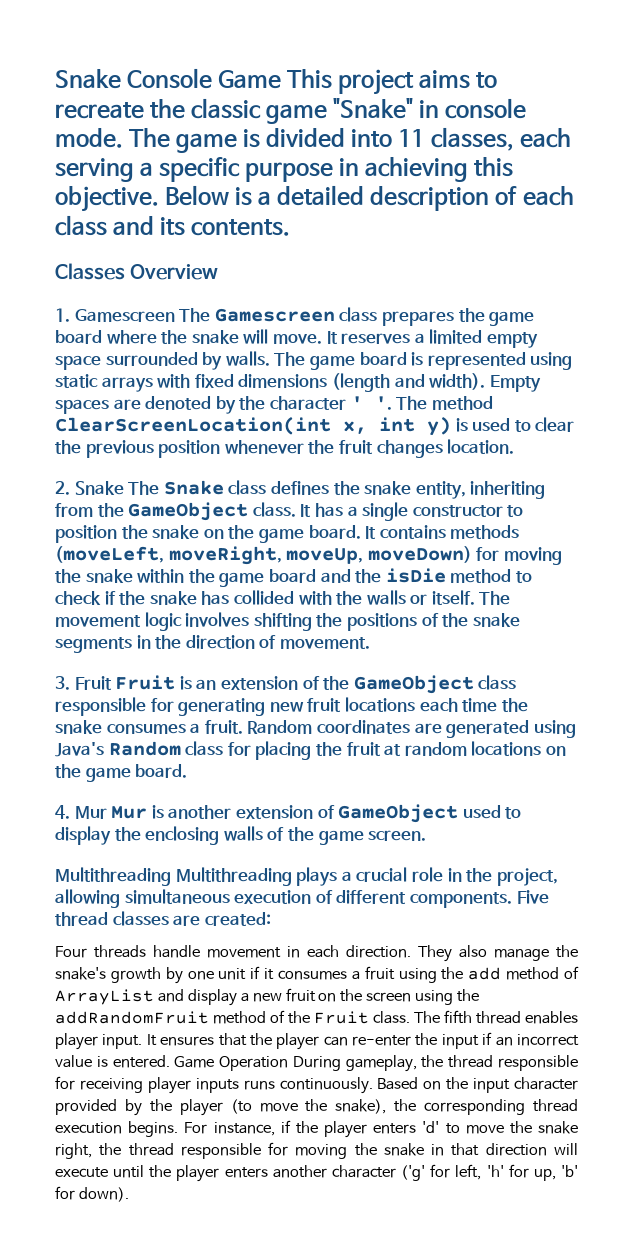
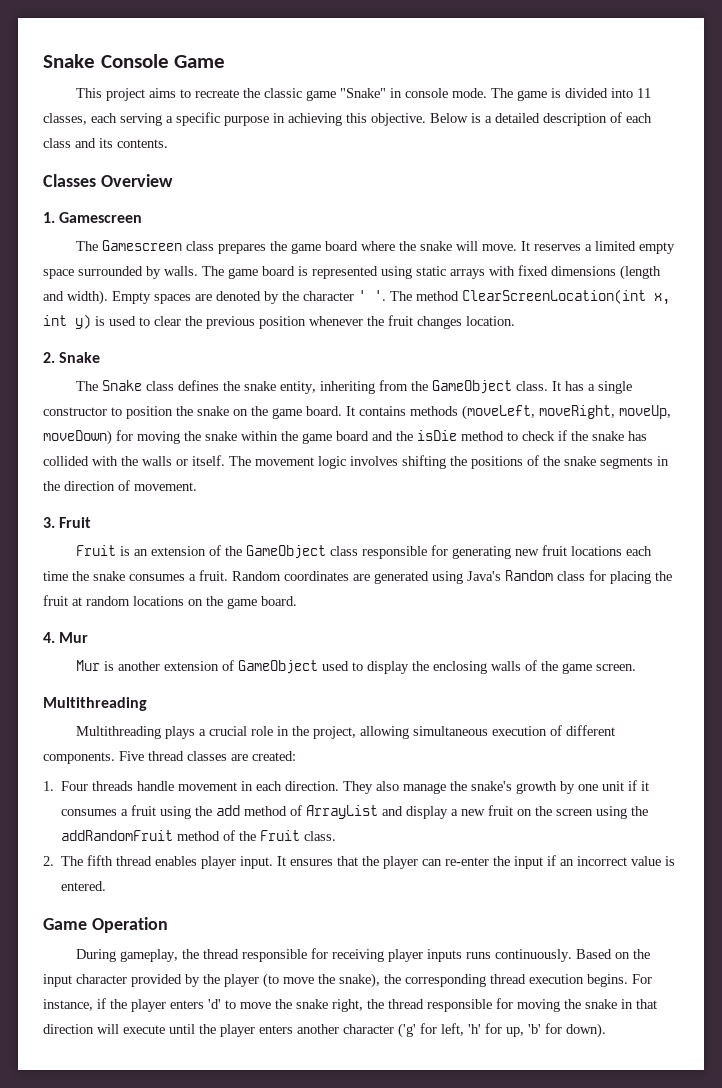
- Snake Console Game This project aims to recreate the classic game "Snake" in console mode.
+ Snake Console Game
+ This project aims to recreate the classic game "Snake" in console mode.
- 1. Gamescreen The Gamescreen class prepares the game board where the snake will move.
+ 1. Gamescreen
+ The Gamescreen class prepares the game board where the snake will move.
- 2. Snake The Snake class defines the snake entity, inheriting from the GameObject class.
+ 2. Snake
+ The Snake class defines the snake entity, inheriting from the GameObject class.
- 3. Fruit Fruit is an extension of the GameObject class responsible for generating new fruit locations each time the snake consumes a fruit.
+ 3. Fruit
+ Fruit is an extension of the GameObject class responsible for generating new fruit locations each time the snake consumes a fruit.
- 4. Mur Mur is another extension of GameObject used to display the enclosing walls of the game screen.
- Multithreading Multithreading plays a crucial role in the project, allowing simultaneous execution of different components.
+ 4. Mur
+ Mur is another extension of GameObject used to display the enclosing walls of the game screen.
+ Multithreading
+ Multithreading plays a crucial role in the project, allowing simultaneous execution of different components.
- Four threads handle movement in each direction.
+ 1. Four threads handle movement in each direction.
- They also manage the snake's growth by one unit if it consumes a fruit using the add method of ArrayList and display a new fruit on the screen using the addRandomFruit method of the Fruit class. The fifth thread enables player input.
+ They also manage the snake's growth by one unit if it consumes a fruit using the add method of ArrayList and display a new fruit on the screen using the addRandomFruit method of the Fruit class.
+ 2. The fifth thread enables player input.
- It ensures that the player can re-enter the input if an incorrect value is entered. Game Operation During gameplay, the thread responsible for receiving player inputs runs continuously.
+ It ensures that the player can re-enter the input if an incorrect value is entered.
+ Game Operation
+ During gameplay, the thread responsible for receiving player inputs runs continuously.

